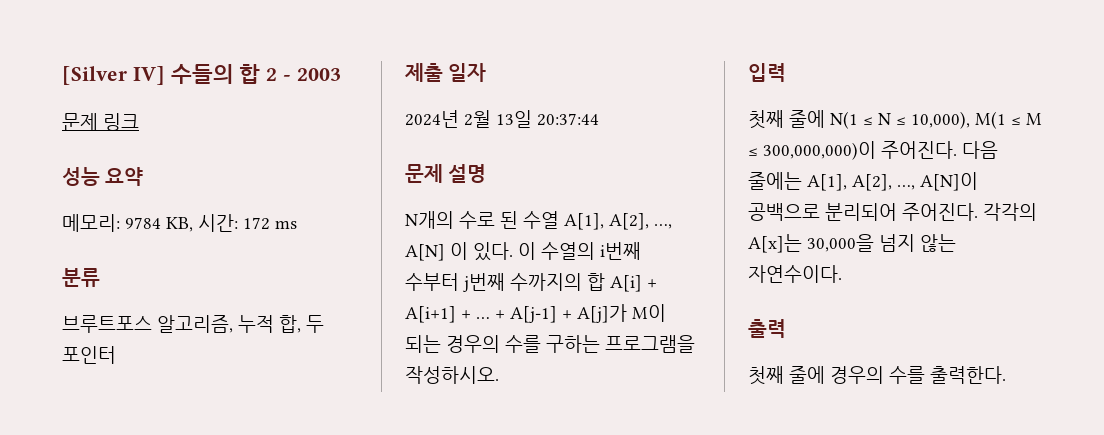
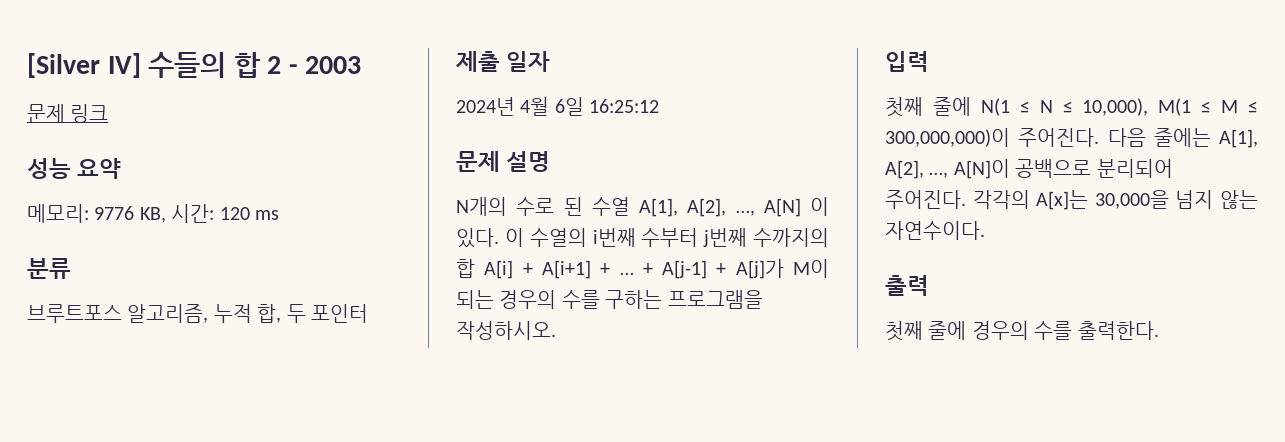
- 메모리: 9784 KB, 시간: 172 ms
+ 메모리: 9776 KB, 시간: 120 ms
- 2024년 2월 13일 20:37:44
+ 2024년 4월 6일 16:25:12

